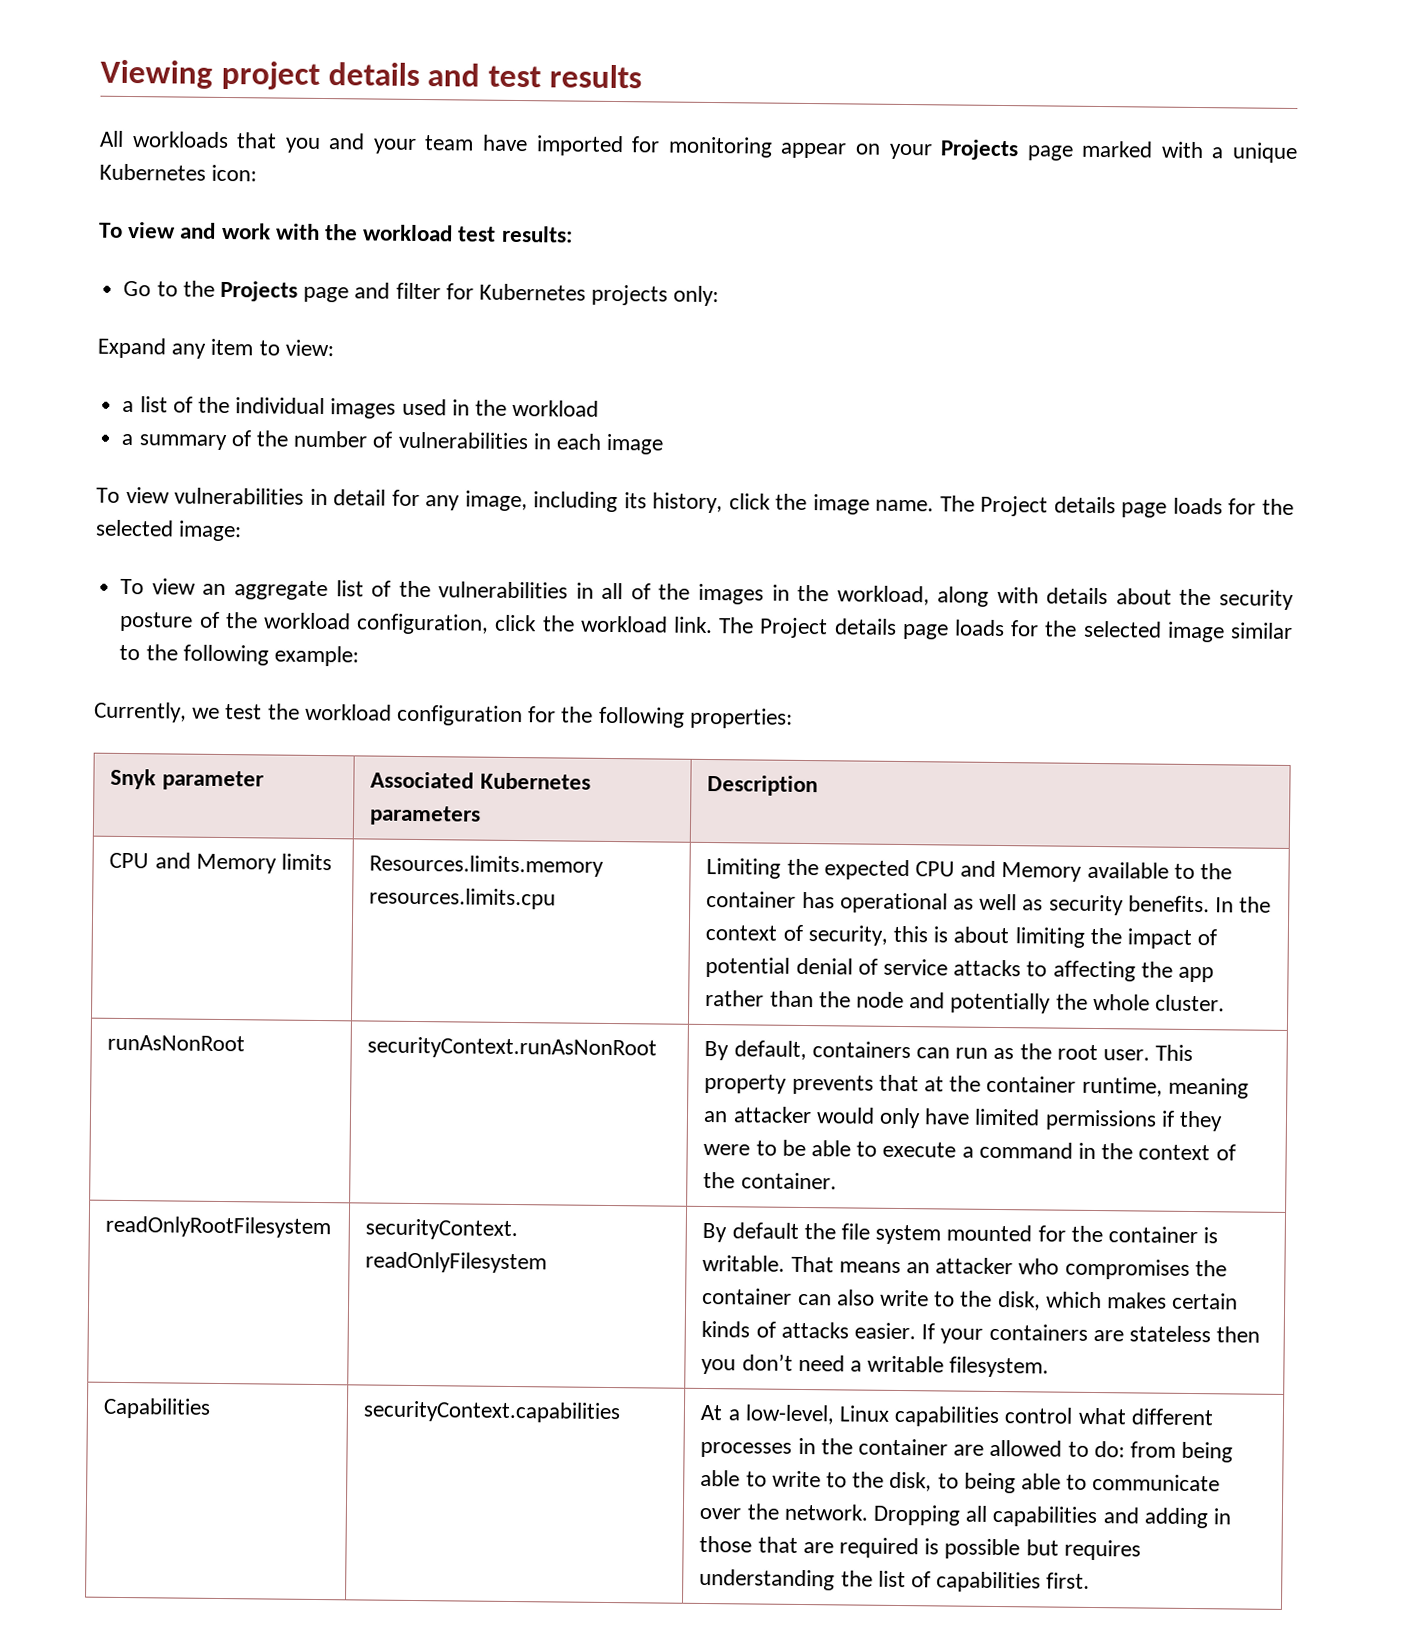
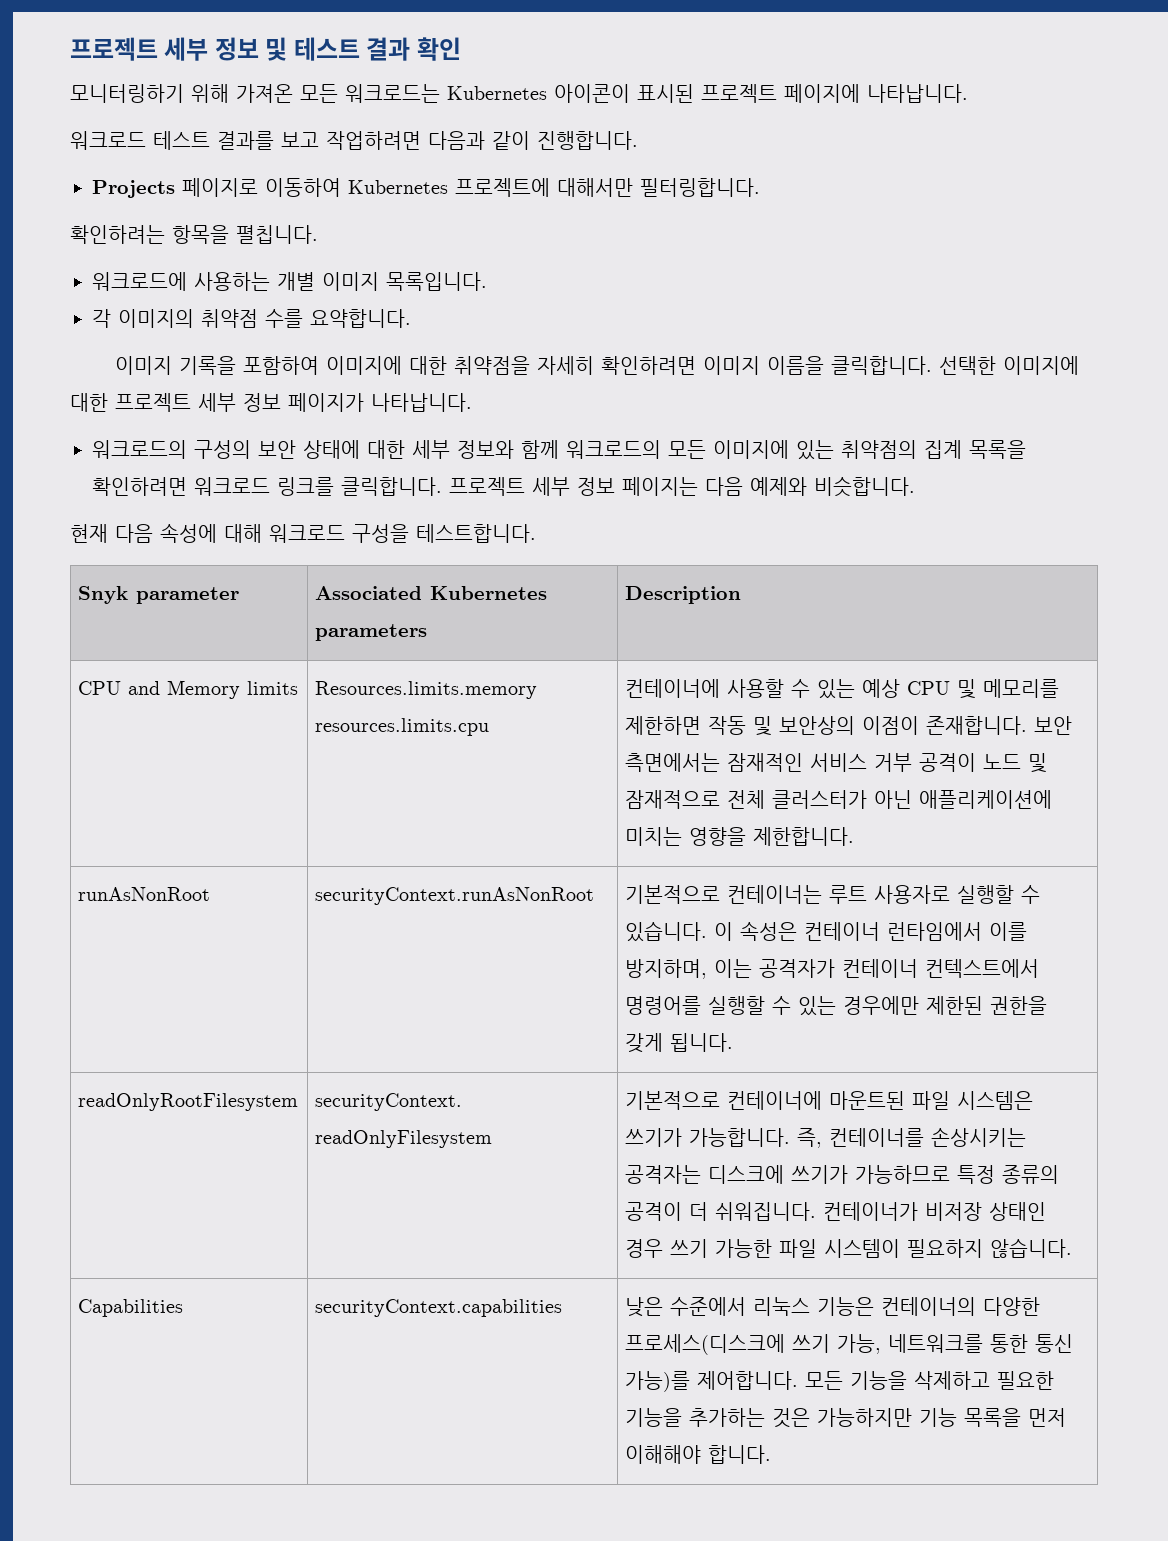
- Viewing project details and test results
- All workloads that you and your team have imported for monitoring appear on your Projects page marked with a unique Kubernetes icon:
- To view and work with the workload test results:
- Go to the Projects page and filter for Kubernetes projects only:
- Expand any item to view:
- a list of the individual images used in the workload
- a summary of the number of vulnerabilities in each image
- To view vulnerabilities in detail for any image, including its history, click the image name. The Project details page loads for the selected image:
- To view an aggregate list of the vulnerabilities in all of the images in the workload, along with details about the security posture of the workload configuration, click the workload link. The Project details page loads for the selected image similar to the following example:
- Currently, we test the workload configuration for the following properties:
+ 프로젝트 세부 정보 및 테스트 결과 확인
+ 모니터링하기 위해 가져온 모든 워크로드는 Kubernetes 아이콘이 표시된 프로젝트 페이지에 나타납니다.
+ 워크로드 테스트 결과를 보고 작업하려면 다음과 같이 진행합니다.
+ Projects 페이지로 이동하여 Kubernetes 프로젝트에 대해서만 필터링합니다.
+ 확인하려는 항목을 펼칩니다.
+ 워크로드에 사용하는 개별 이미지 목록입니다.
+ 각 이미지의 취약점 수를 요약합니다.
+ 이미지 기록을 포함하여 이미지에 대한 취약점을 자세히 확인하려면 이미지 이름을 클릭합니다. 선택한 이미지에 대한 프로젝트 세부 정보 페이지가 나타납니다.
+ 워크로드의 구성의 보안 상태에 대한 세부 정보와 함께 워크로드의 모든 이미지에 있는 취약점의 집계 목록을 확인하려면 워크로드 링크를 클릭합니다. 프로젝트 세부 정보 페이지는 다음 예제와 비슷합니다.
+ 현재 다음 속성에 대해 워크로드 구성을 테스트합니다.
- Limiting the expected CPU and Memory available to the container has operational as well as security benefits. In the context of security, this is about limiting the impact of potential denial of service attacks to affecting the app rather than the node and potentially the whole cluster.
- runAsNonRoot | securityContext.runAsNonRoot | By default, containers can run as the root user. This property prevents that at the container runtime, meaning an attacker would only have limited permissions if they were to be able to execute a command in the context of the container.
- readOnlyRootFilesystem | securityContext. readOnlyFilesystem | By default the file system mounted for the container is writable. That means an attacker who compromises the container can also write to the disk, which makes certain kinds of attacks easier. If your containers are stateless then you don’t need a writable filesystem.
- Capabilities | securityContext.capabilities | At a low-level, Linux capabilities control what different processes in the container are allowed to do: from being able to write to the disk, to being able to communicate over the network. Dropping all capabilities and adding in those that are required is possible but requires understanding the list of capabilities first.
+ 컨테이너에 사용할 수 있는 예상 CPU 및 메모리를 제한하면 작동 및 보안상의 이점이 존재합니다. 보안 측면에서는 잠재적인 서비스 거부 공격이 노드 및 잠재적으로 전체 클러스터가 아닌 애플리케이션에 미치는 영향을 제한합니다.
+ runAsNonRoot | securityContext.runAsNonRoot | 기본적으로 컨테이너는 루트 사용자로 실행할 수 있습니다. 이 속성은 컨테이너 런타임에서 이를 방지하며, 이는 공격자가 컨테이너 컨텍스트에서 명령어를 실행할 수 있는 경우에만 제한된 권한을 갖게 됩니다.
+ readOnlyRootFilesystem | securityContext. readOnlyFilesystem | 기본적으로 컨테이너에 마운트된 파일 시스템은 쓰기가 가능합니다. 즉, 컨테이너를 손상시키는 공격자는 디스크에 쓰기가 가능하므로 특정 종류의 공격이 더 쉬워집니다. 컨테이너가 비저장 상태인 경우 쓰기 가능한 파일 시스템이 필요하지 않습니다.
+ Capabilities | securityContext.capabilities | 낮은 수준에서 리눅스 기능은 컨테이너의 다양한 프로세스(디스크에 쓰기 가능, 네트워크를 통한 통신 가능)를 제어합니다. 모든 기능을 삭제하고 필요한 기능을 추가하는 것은 가능하지만 기능 목록을 먼저 이해해야 합니다.

